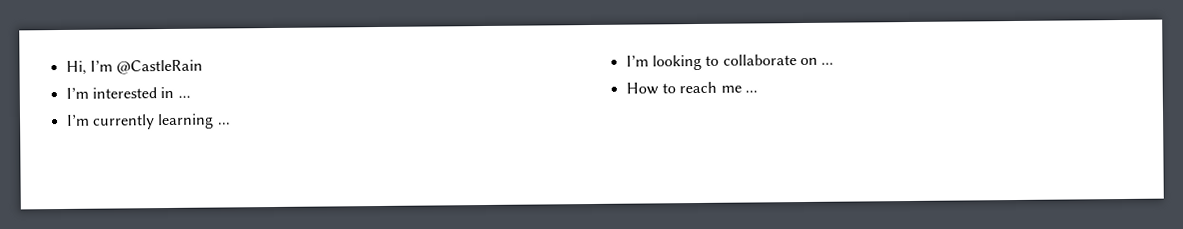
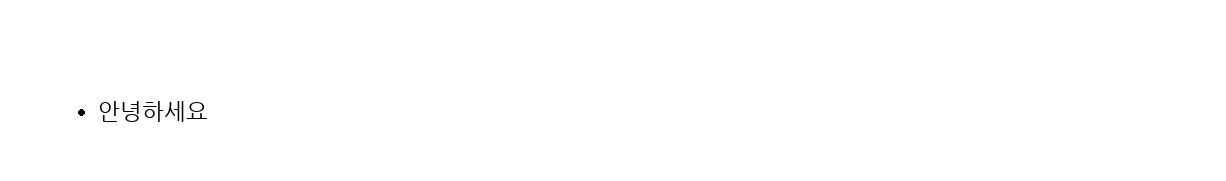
- Hi, I’m @CastleRain
- I’m interested in ...
- I’m currently learning ...
- I’m looking to collaborate on ...
- How to reach me ...
+ 안녕하세요

